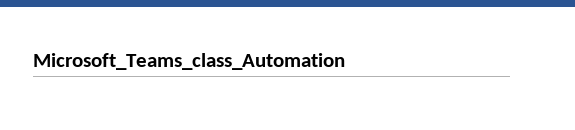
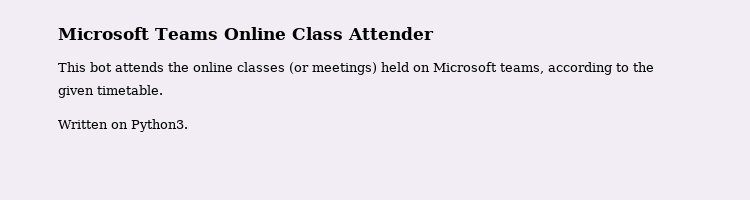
- Microsoft_Teams_class_Automation
+ Microsoft Teams Online Class Attender
+ This bot attends the online classes (or meetings) held on Microsoft teams, according to the given timetable.
+ Written on Python3.

